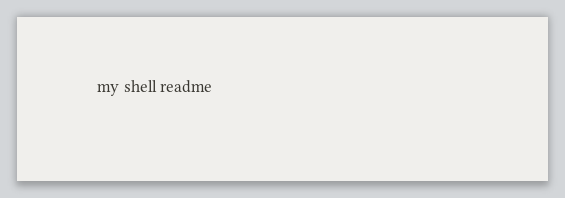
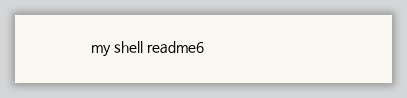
- my shell readme
+ my shell readme6

